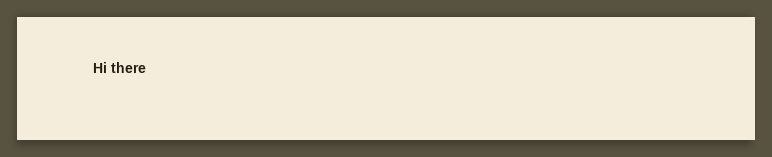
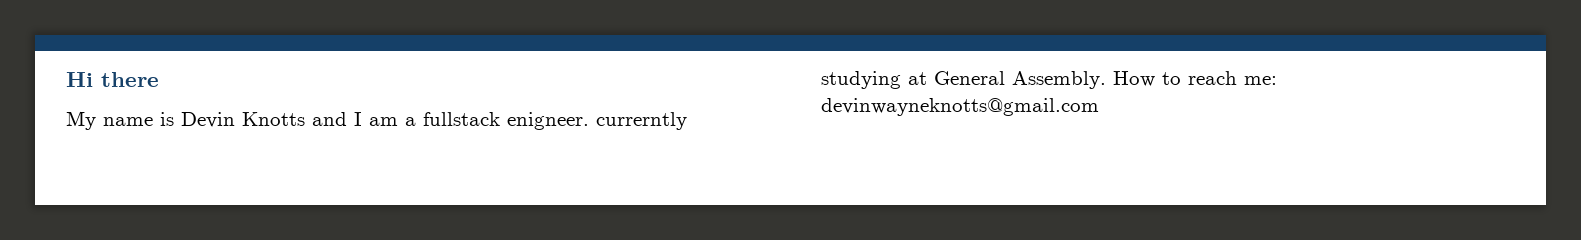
+ My name is Devin Knotts and I am a fullstack enigneer. currerntly studying at General Assembly. How to reach me: devinwayneknotts@gmail.com

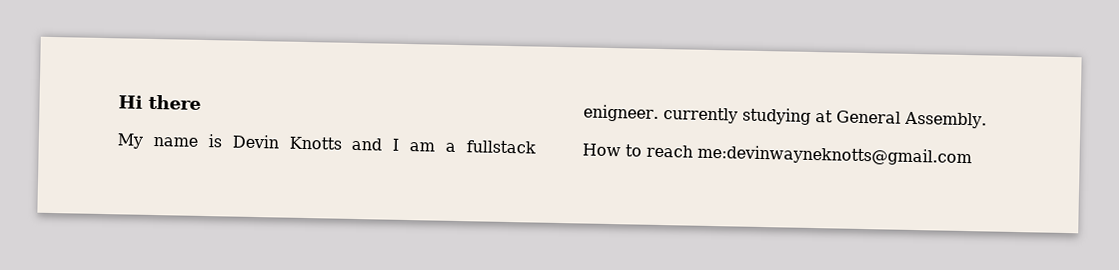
- My name is Devin Knotts and I am a fullstack enigneer. currerntly studying at General Assembly. How to reach me: devinwayneknotts@gmail.com
+ My name is Devin Knotts and I am a fullstack enigneer. currently studying at General Assembly.
+ How to reach me:devinwayneknotts@gmail.com

